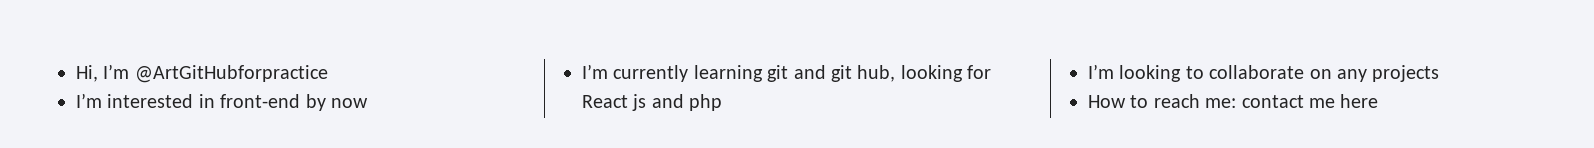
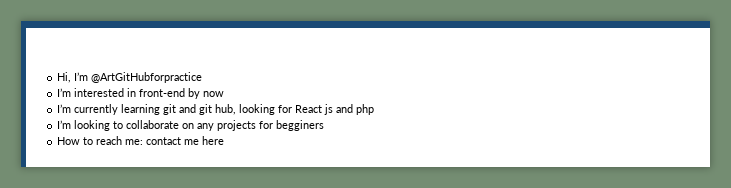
- I’m looking to collaborate on any projects
+ I’m looking to collaborate on any projects for begginers

